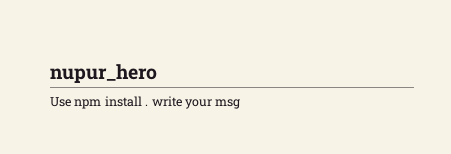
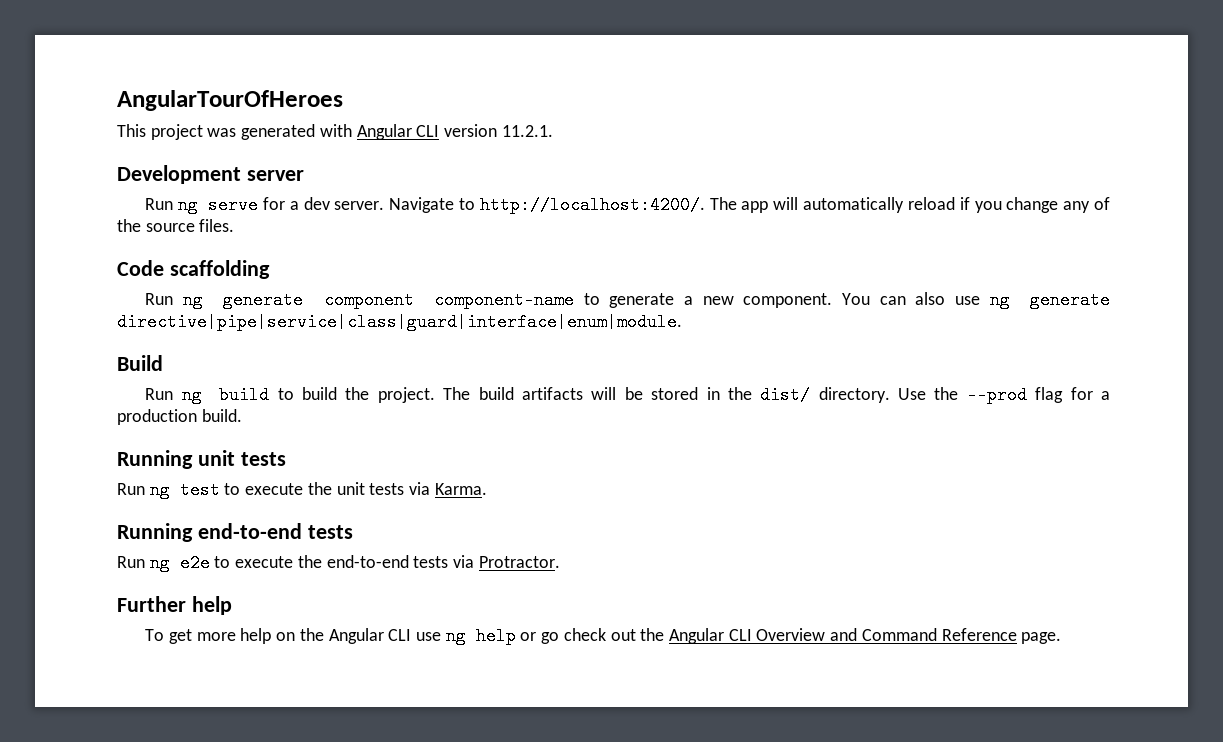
- nupur_hero
- Use npm install . write your msg
+ AngularTourOfHeroes
+ This project was generated with Angular CLI version 11.2.1.
+ Development server
+ Run ng serve for a dev server. Navigate to http://localhost:4200/. The app will automatically reload if you change any of the source files.
+ Code scaffolding
+ Run ng generate component component-name to generate a new component. You can also use ng generate directive|pipe|service|class|guard|interface|enum|module.
+ Build
+ Run ng build to build the project. The build artifacts will be stored in the dist/ directory. Use the --prod flag for a production build.
+ Running unit tests
+ Run ng test to execute the unit tests via Karma.
+ Running end-to-end tests
+ Run ng e2e to execute the end-to-end tests via Protractor.
+ Further help
+ To get more help on the Angular CLI use ng help or go check out the Angular CLI Overview and Command Reference page.

